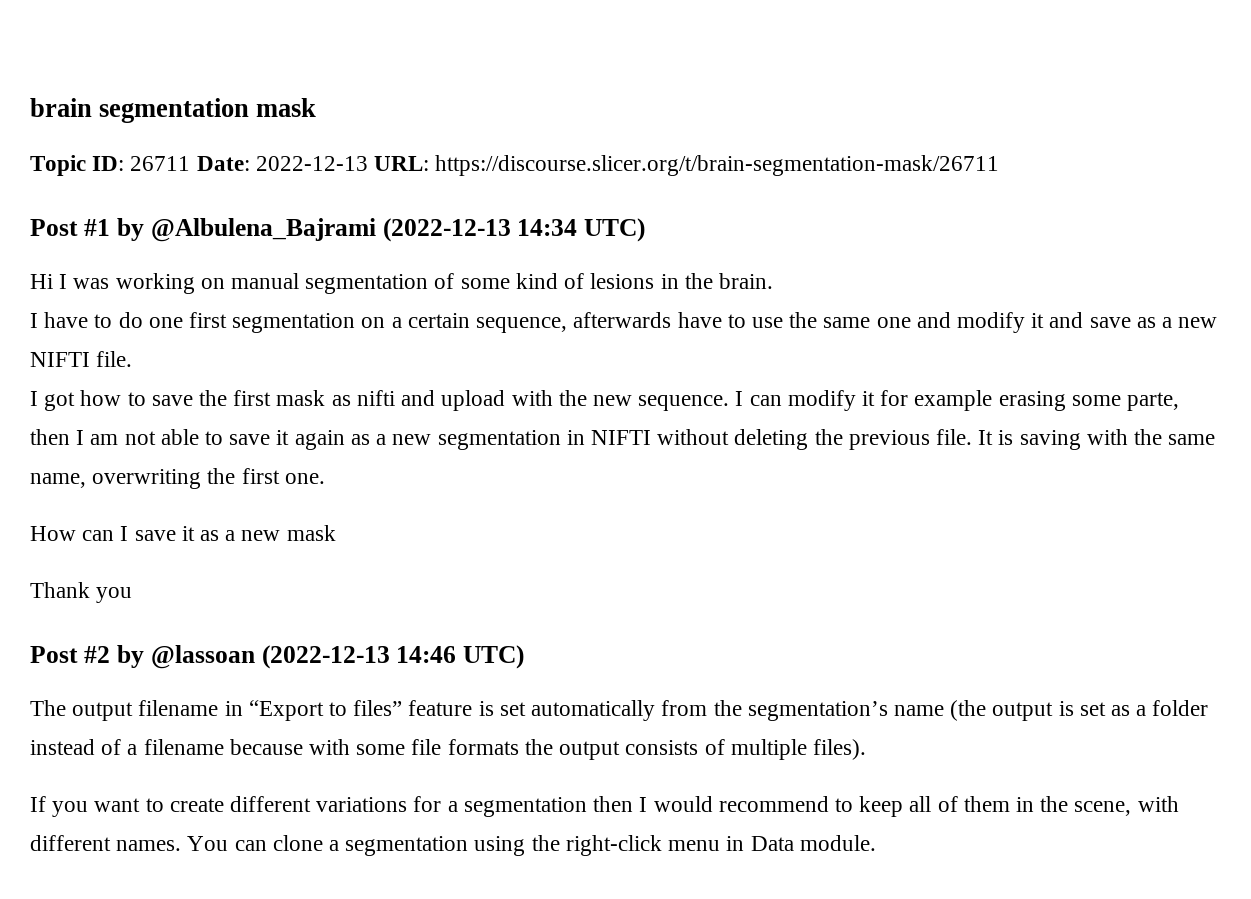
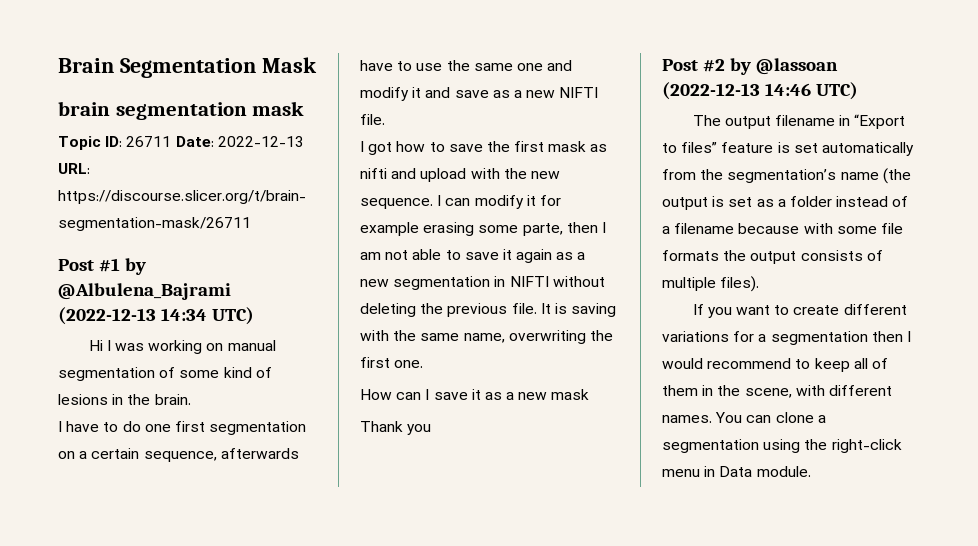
+ Brain Segmentation Mask

